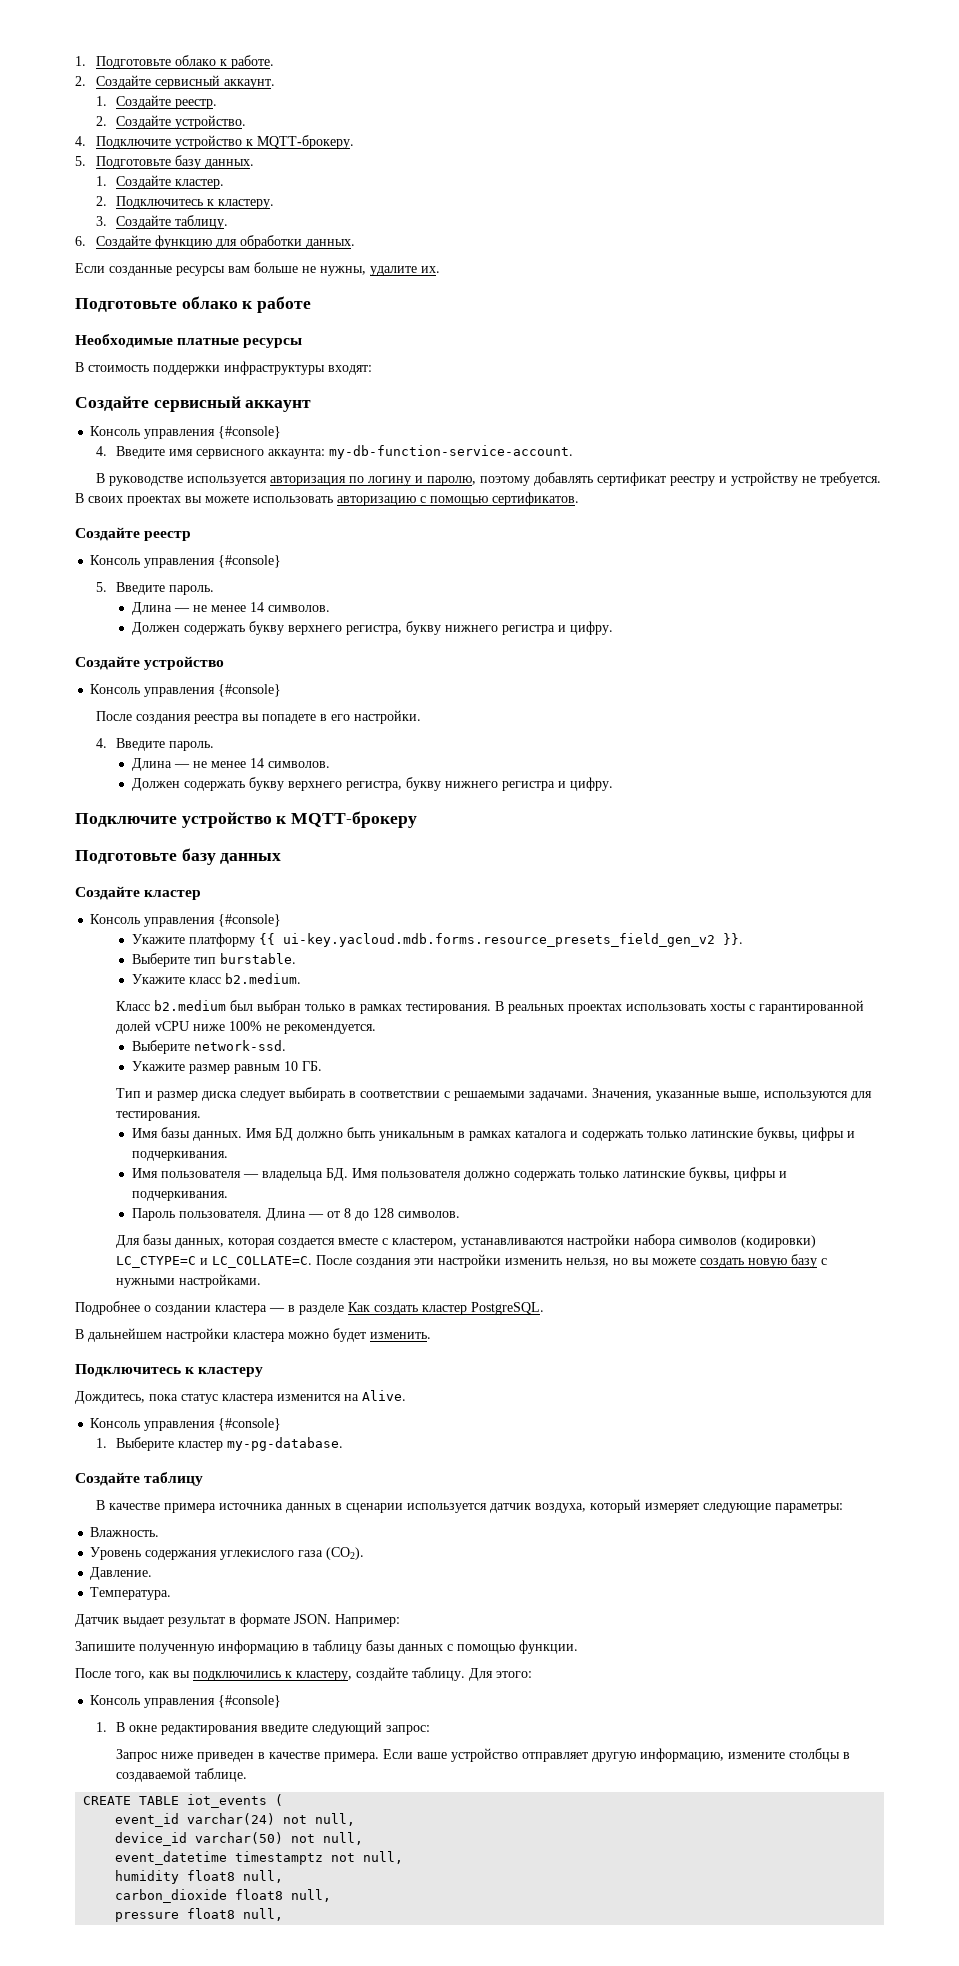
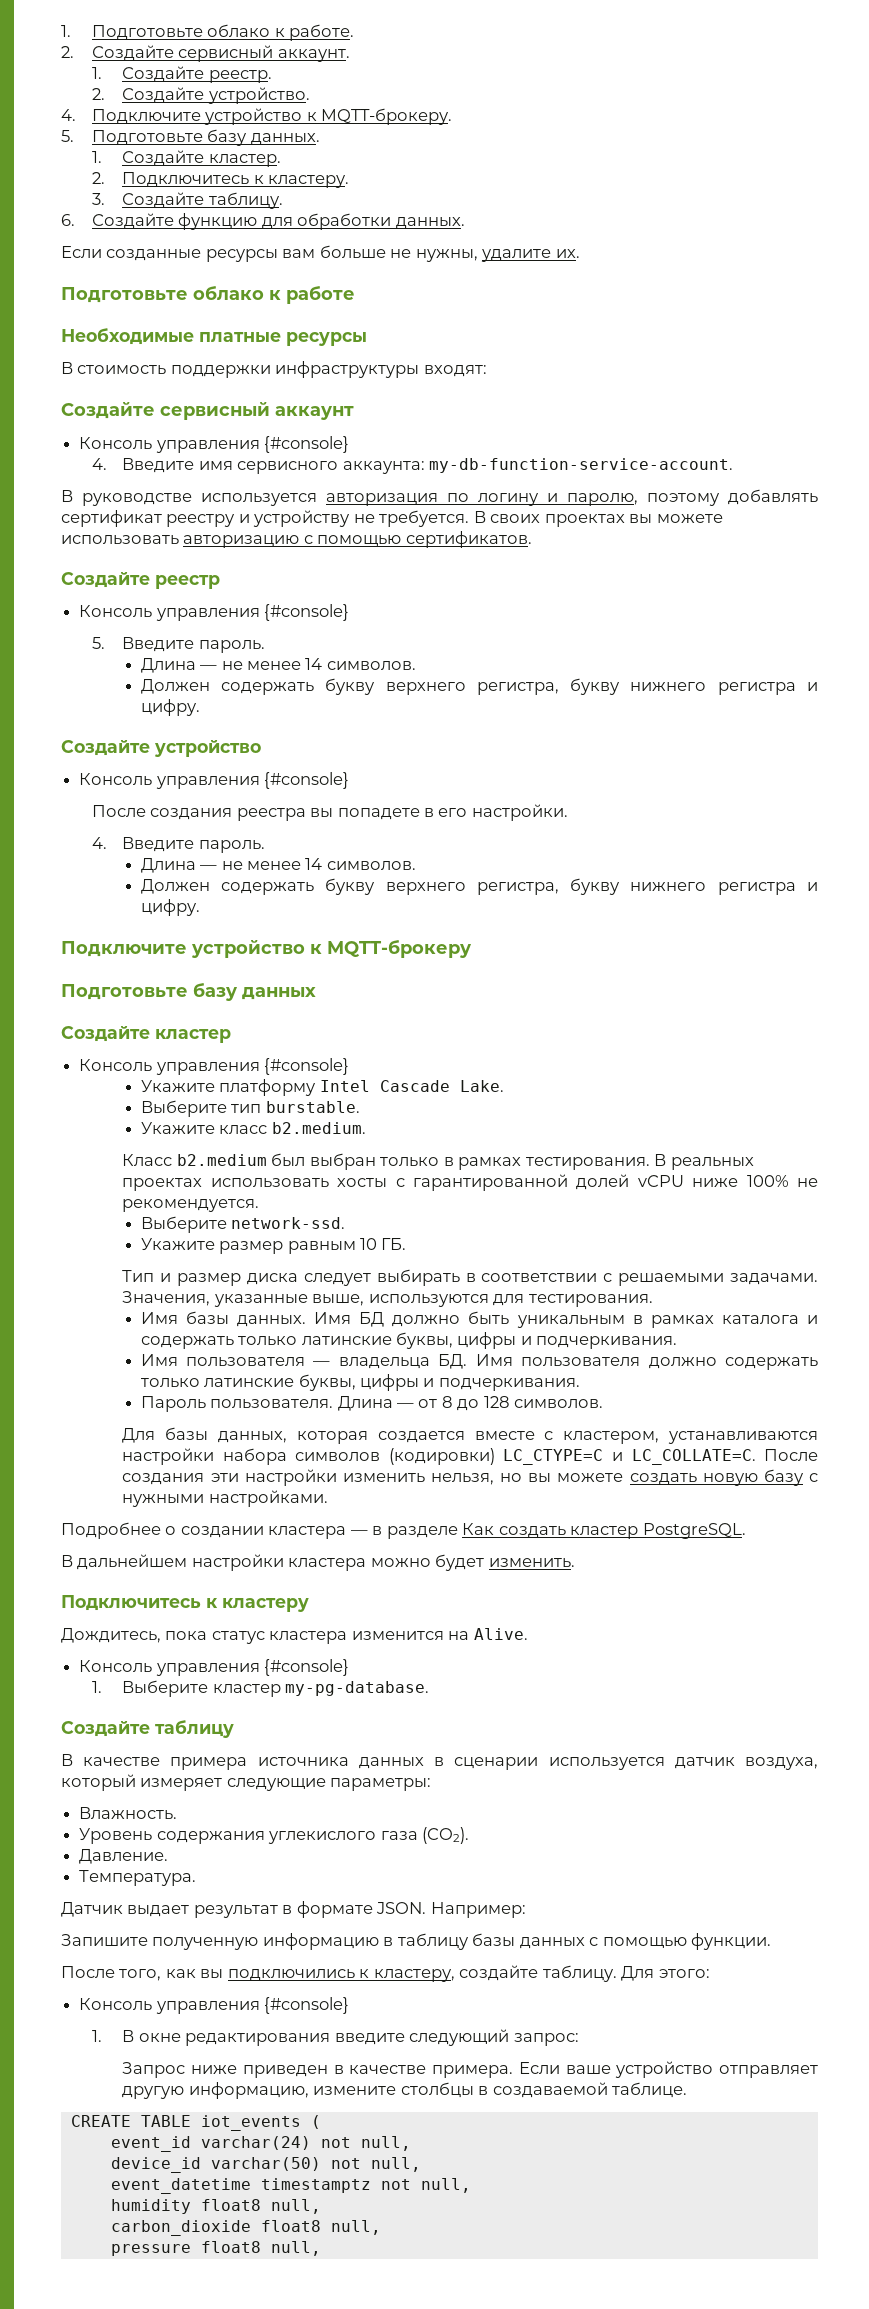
- Укажите платформу {{ ui-key.yacloud.mdb.forms.resource_presets_field_gen_v2 }}.
+ Укажите платформу Intel Cascade Lake.

